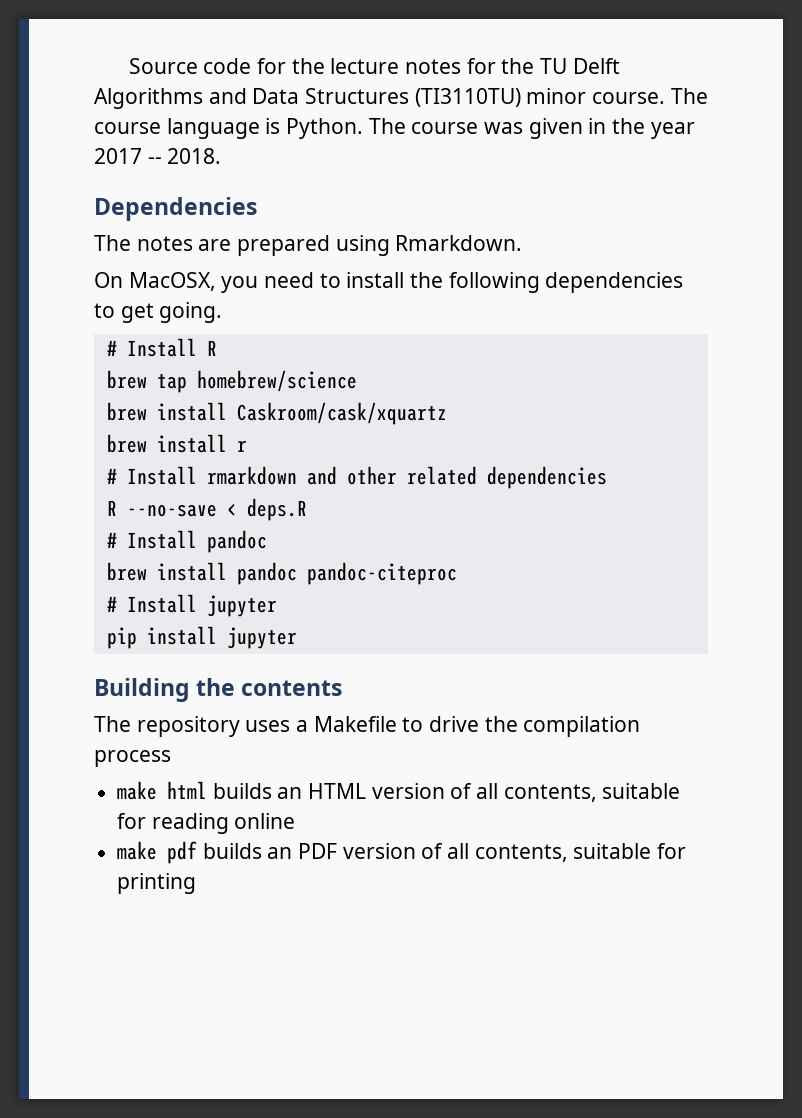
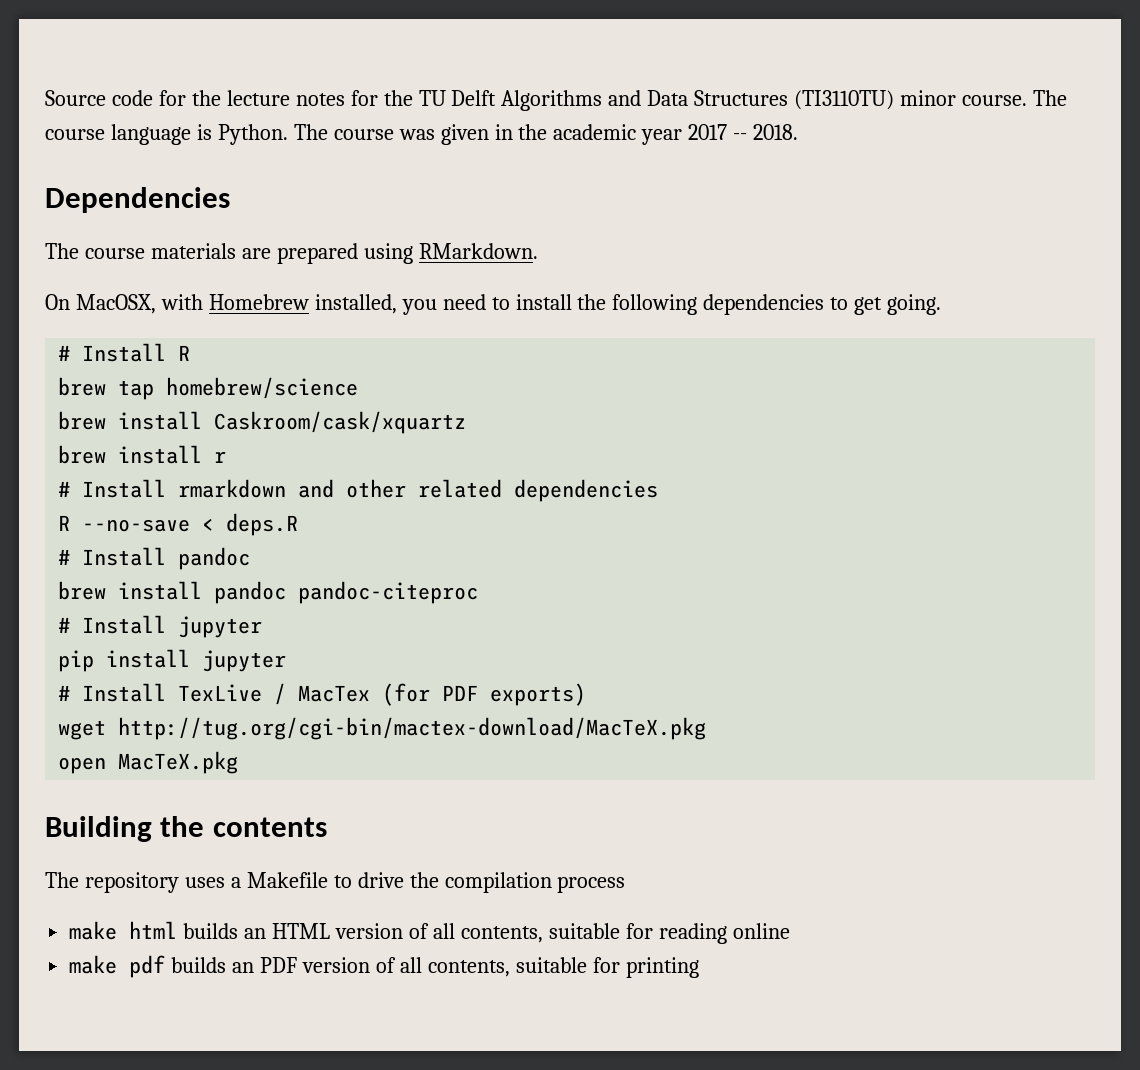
- The course was given in the year 2017 -- 2018.
+ The course was given in the academic year 2017 -- 2018.
- The notes are prepared using Rmarkdown.
+ The course materials are prepared using RMarkdown.
- On MacOSX, you need to install the following dependencies to get going.
+ On MacOSX, with Homebrew installed, you need to install the following dependencies to get going.
+ # Install TexLive / MacTex (for PDF exports)
+ wget http://tug.org/cgi-bin/mactex-download/MacTeX.pkg
+ open MacTeX.pkg

